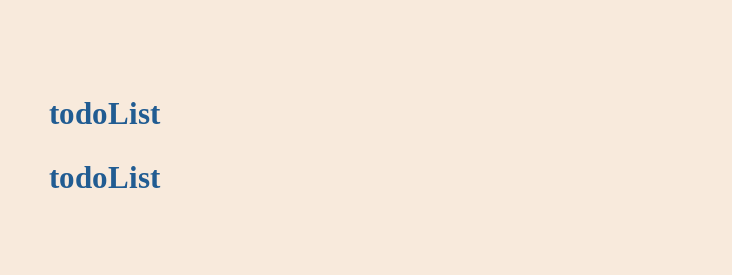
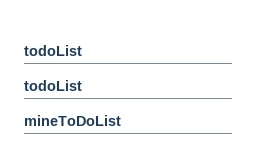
+ mineToDoList

